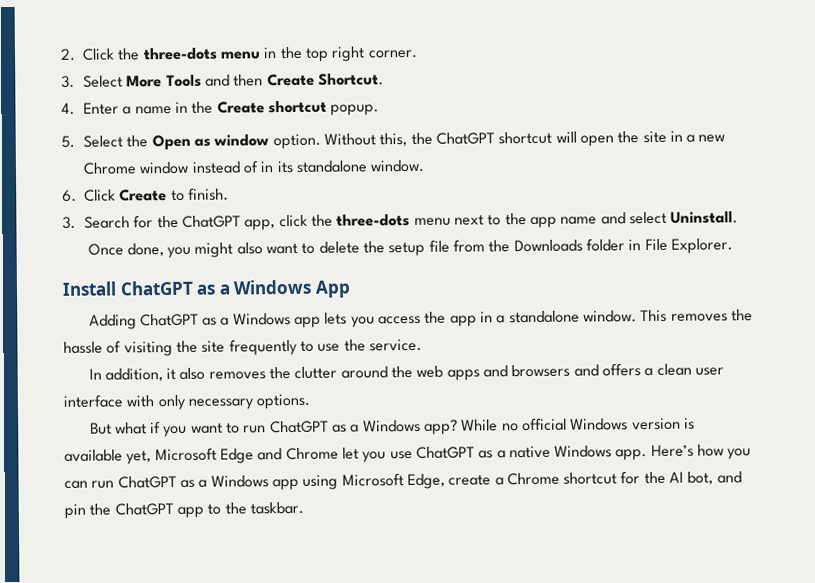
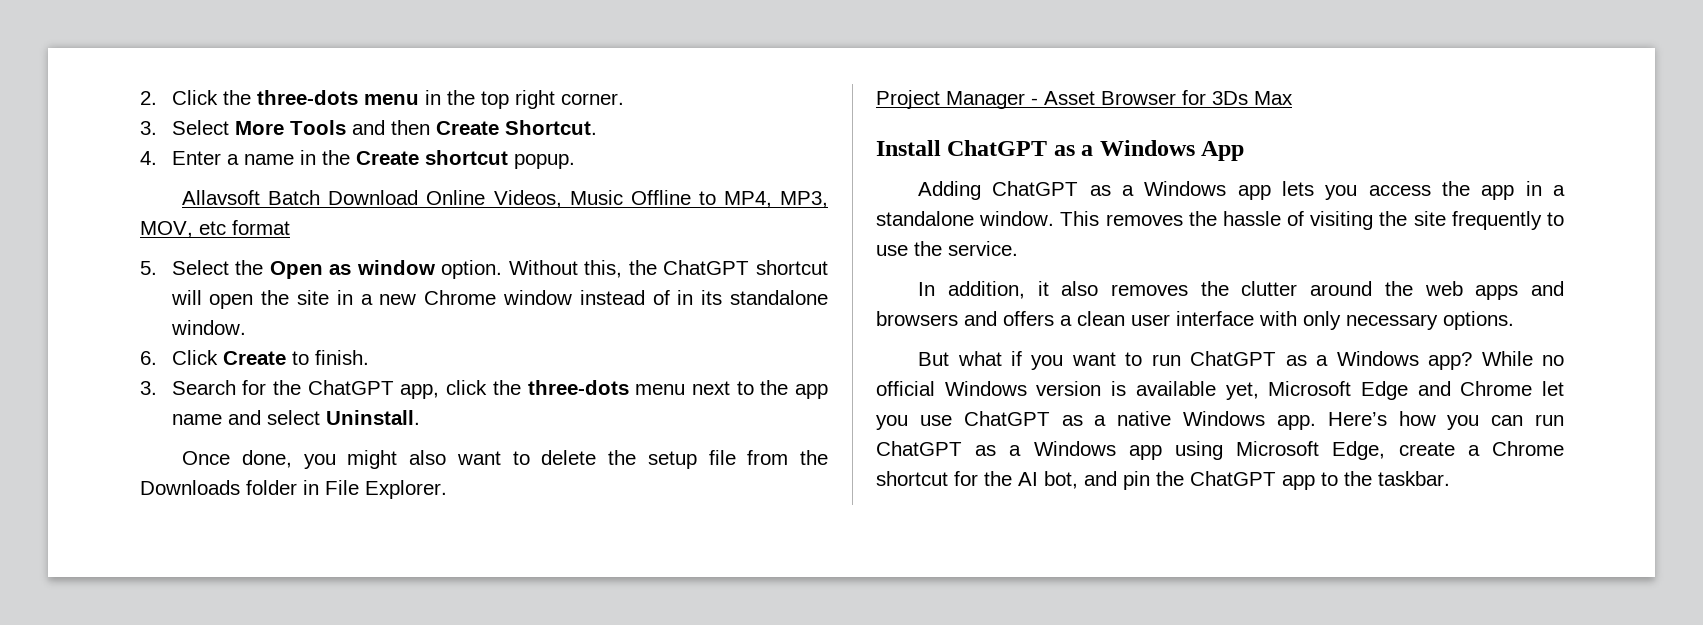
+ Allavsoft Batch Download Online Videos, Music Offline to MP4, MP3, MOV, etc format
+ Project Manager - Asset Browser for 3Ds Max

